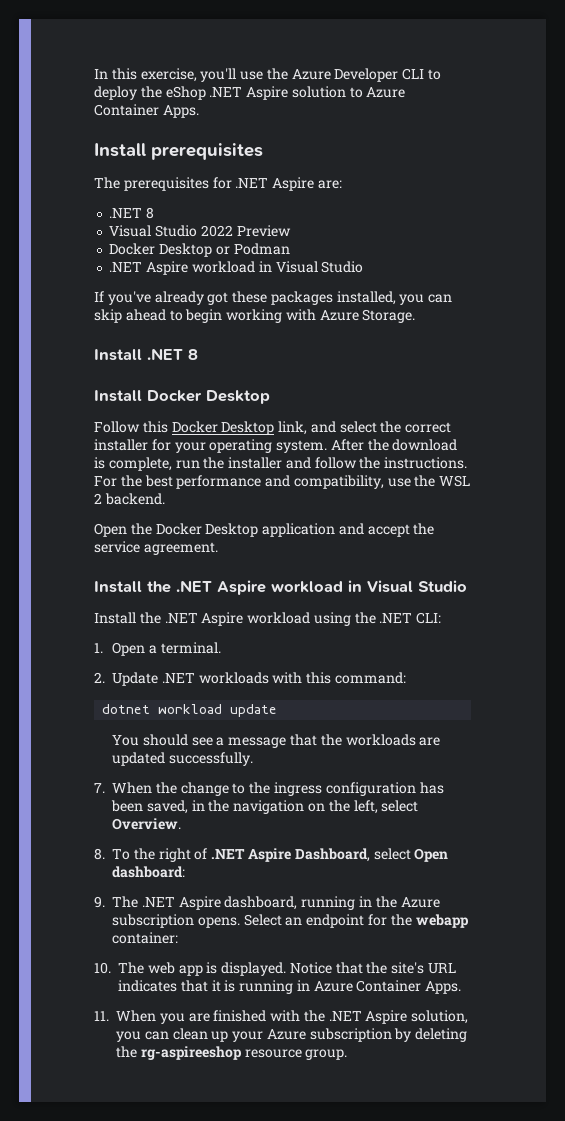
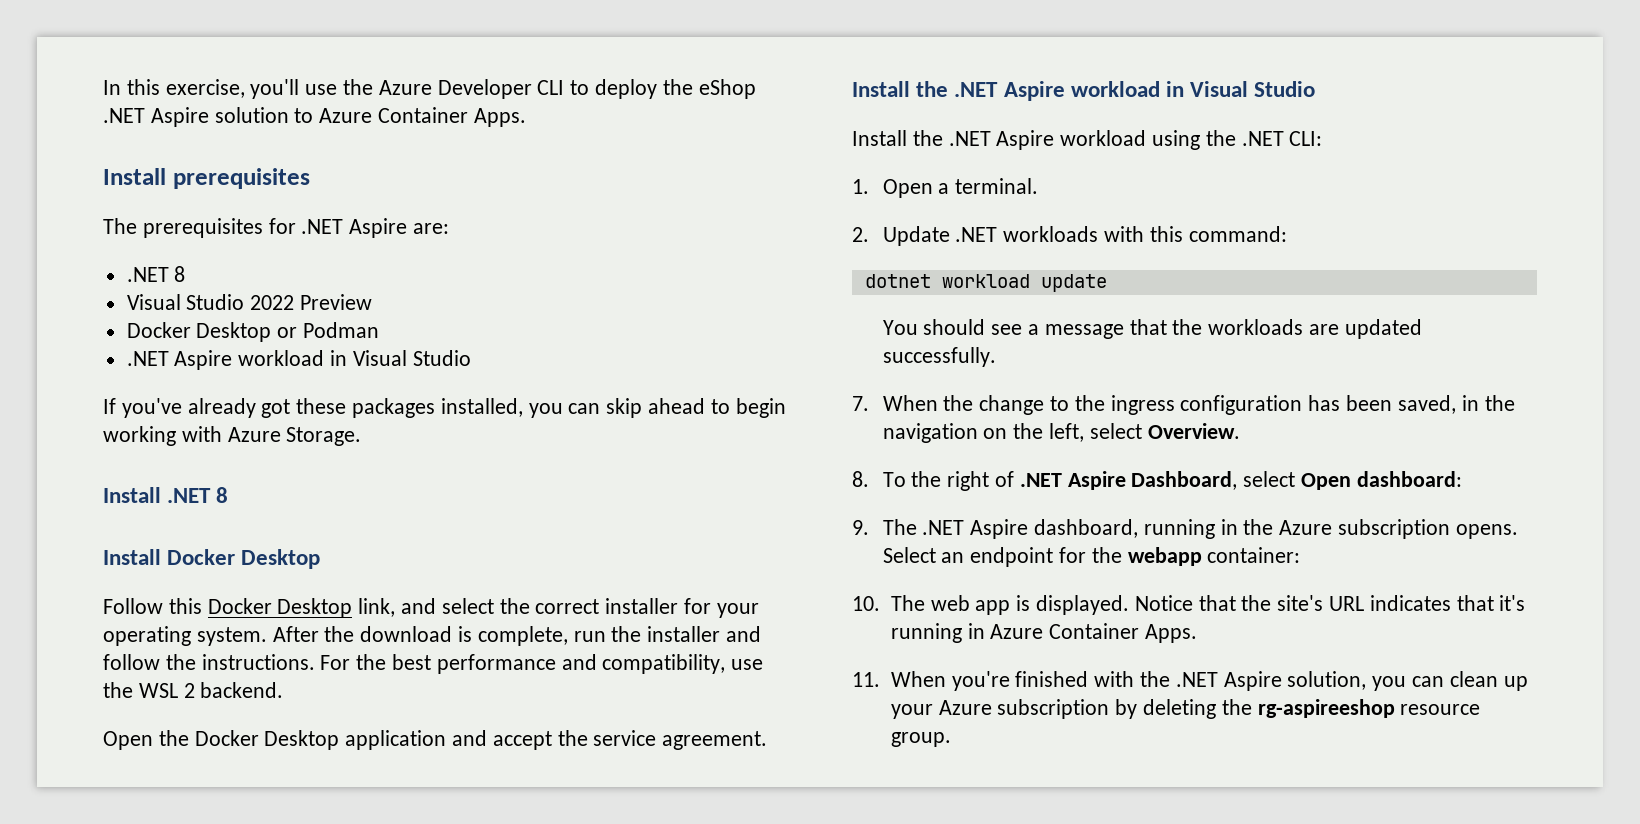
- Notice that the site's URL indicates that it is running in Azure Container Apps.
+ Notice that the site's URL indicates that it's running in Azure Container Apps.
- 11. When you are finished with the .NET Aspire solution, you can clean up your Azure subscription by deleting the rg-aspireeshop resource group.
+ 11. When you're finished with the .NET Aspire solution, you can clean up your Azure subscription by deleting the rg-aspireeshop resource group.

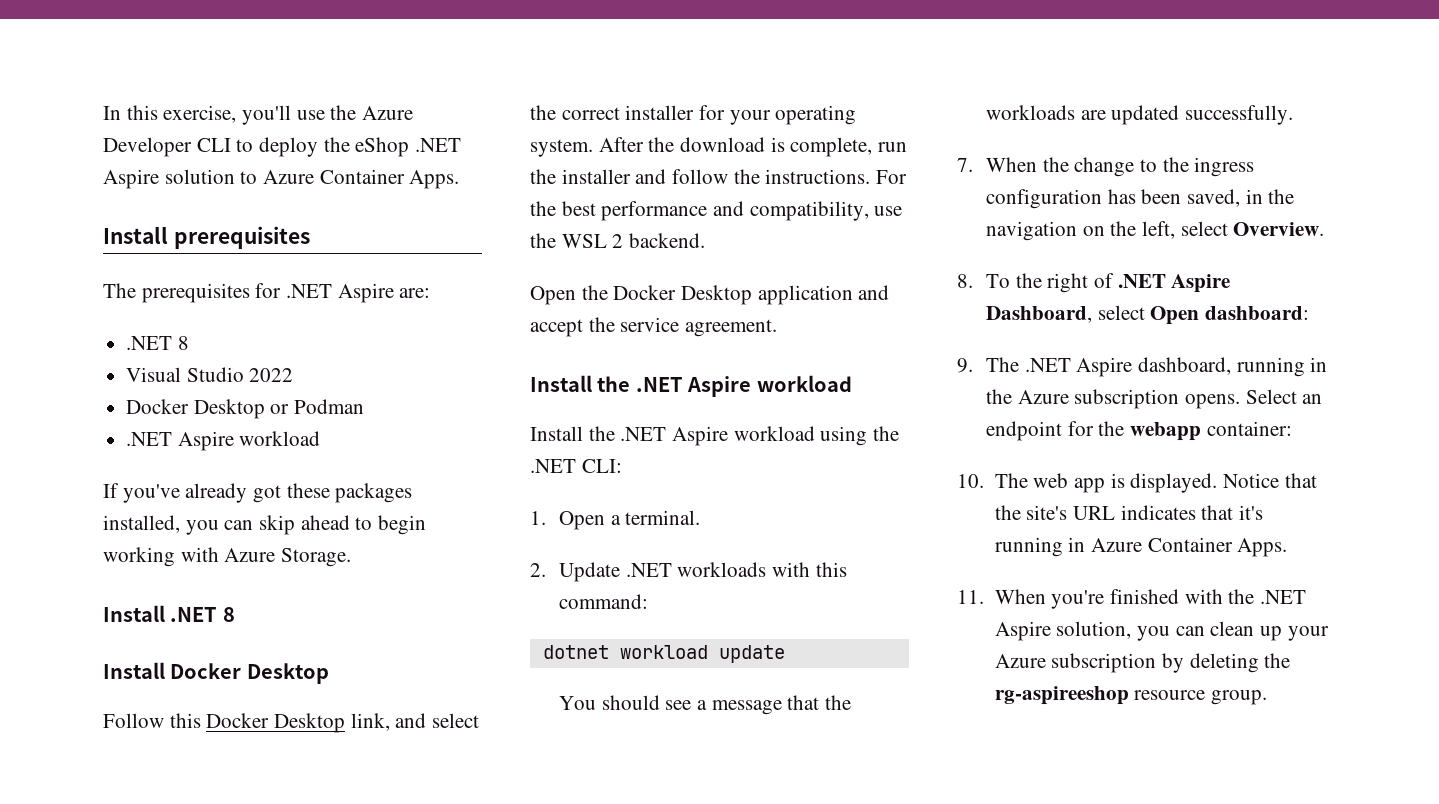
- Visual Studio 2022 Preview
+ Visual Studio 2022
  Docker Desktop or Podman
- .NET Aspire workload in Visual Studio
+ .NET Aspire workload
  Open the Docker Desktop application and accept the service agreement.
- Install the .NET Aspire workload in Visual Studio
+ Install the .NET Aspire workload

